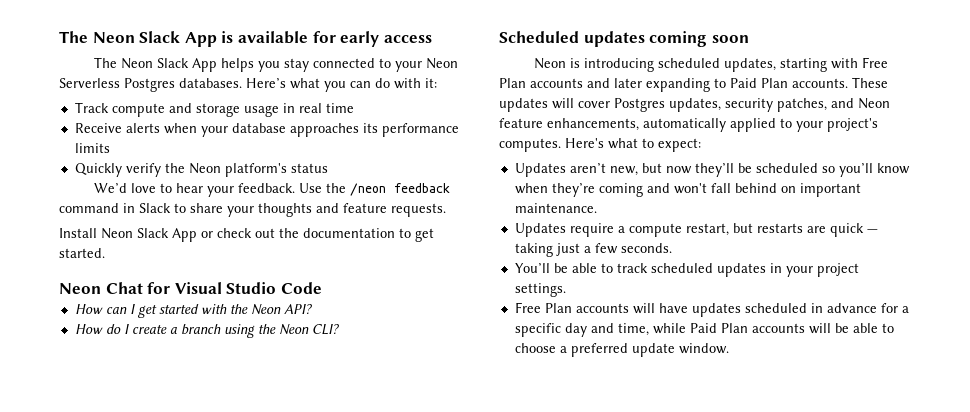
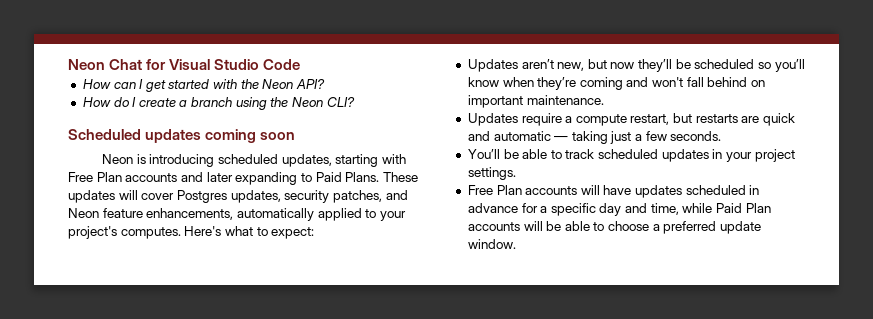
- The Neon Slack App is available for early access
- The Neon Slack App helps you stay connected to your Neon Serverless Postgres databases. Here’s what you can do with it:
- Track compute and storage usage in real time
- Receive alerts when your database approaches its performance limits
- Quickly verify the Neon platform's status
- We’d love to hear your feedback. Use the /neon feedback command in Slack to share your thoughts and feature requests.
- Install Neon Slack App or check out the documentation to get started.
- Neon is introducing scheduled updates, starting with Free Plan accounts and later expanding to Paid Plan accounts.
+ Neon is introducing scheduled updates, starting with Free Plan accounts and later expanding to Paid Plans.
- Updates require a compute restart, but restarts are quick — taking just a few seconds.
+ Updates require a compute restart, but restarts are quick and automatic — taking just a few seconds.

